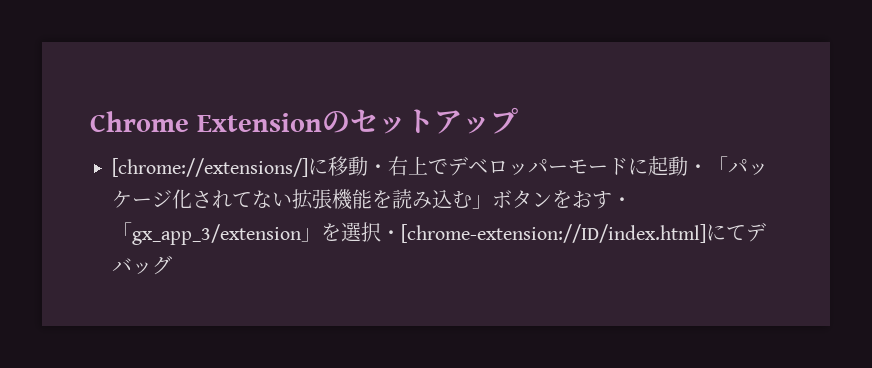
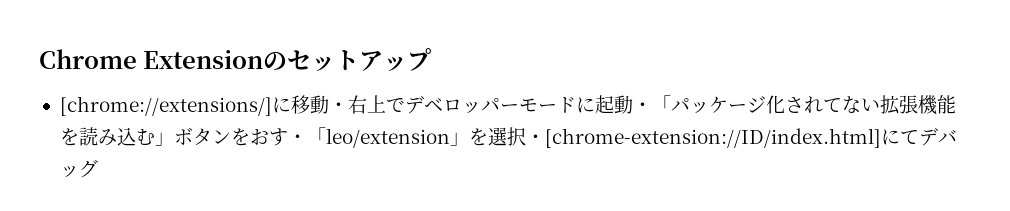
- [chrome://extensions/]に移動・右上でデベロッパーモードに起動・「パッケージ化されてない拡張機能を読み込む」ボタンをおす・「gx_app_3/extension」を選択・[chrome-extension://ID/index.html]にてデバッグ
+ [chrome://extensions/]に移動・右上でデベロッパーモードに起動・「パッケージ化されてない拡張機能を読み込む」ボタンをおす・「leo/extension」を選択・[chrome-extension://ID/index.html]にてデバッグ

